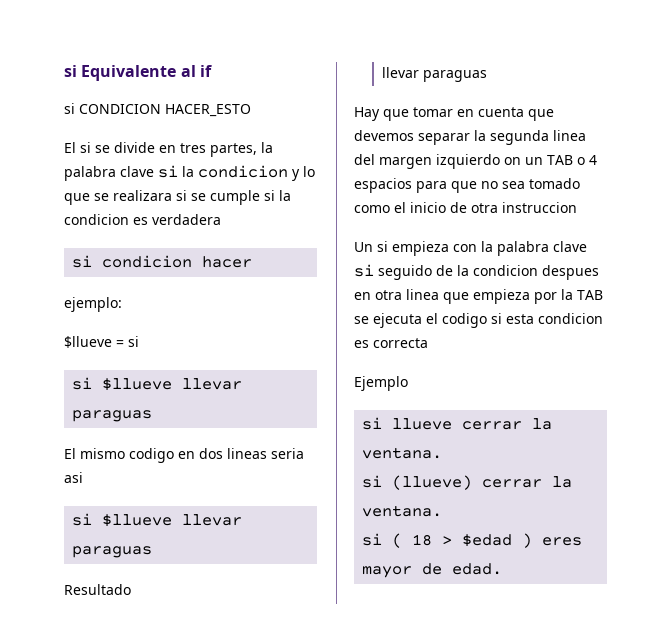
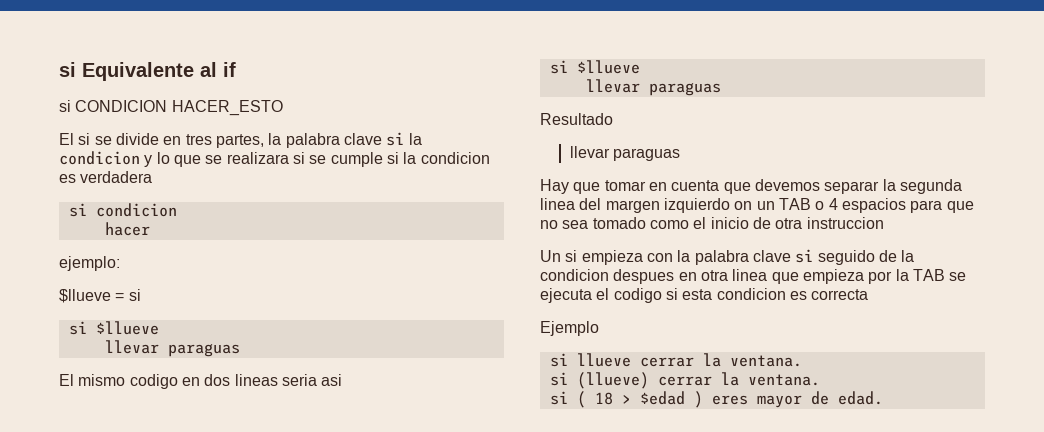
- si condicion hacer
+ si condicion
+ hacer
  $llueve = si
- si $llueve llevar paraguas
+ si $llueve
+ llevar paraguas
  El mismo codigo en dos lineas seria asi
- si $llueve llevar paraguas
+ si $llueve
+ llevar paraguas

